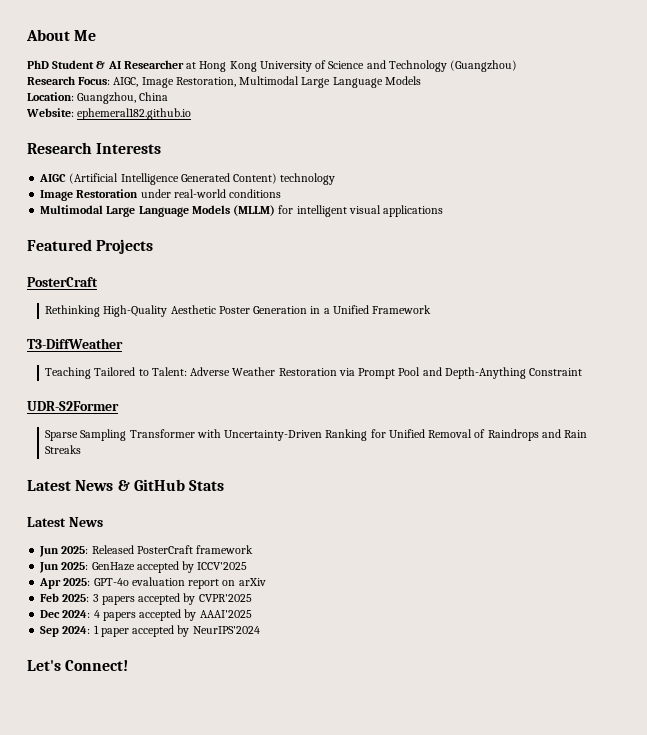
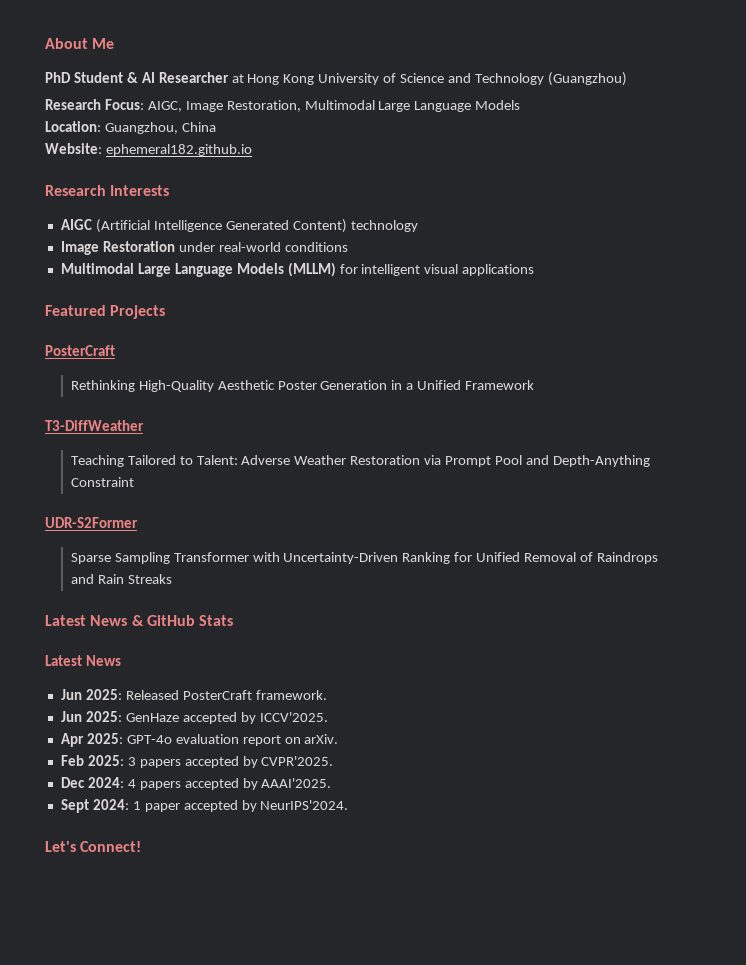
- Jun 2025: Released PosterCraft framework
+ Jun 2025: Released PosterCraft framework.
- Jun 2025: GenHaze accepted by ICCV'2025
+ Jun 2025: GenHaze accepted by ICCV'2025.
- Apr 2025: GPT-4o evaluation report on arXiv
+ Apr 2025: GPT-4o evaluation report on arXiv.
- Feb 2025: 3 papers accepted by CVPR'2025
+ Feb 2025: 3 papers accepted by CVPR'2025.
- Dec 2024: 4 papers accepted by AAAI'2025
- Sep 2024: 1 paper accepted by NeurIPS'2024
+ Dec 2024: 4 papers accepted by AAAI'2025.
+ Sept 2024: 1 paper accepted by NeurIPS'2024.

